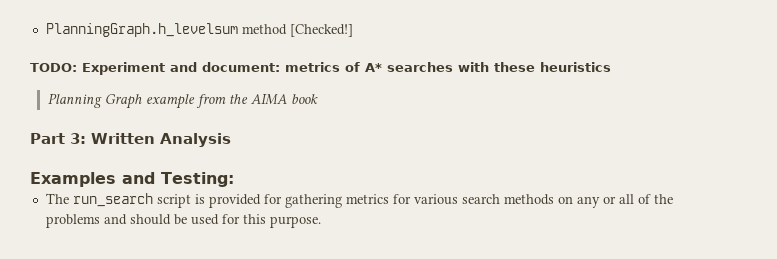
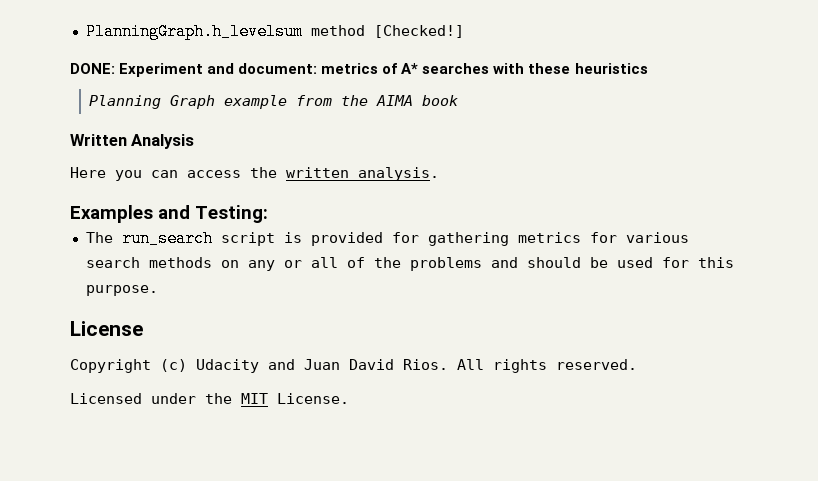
- TODO: Experiment and document: metrics of A* searches with these heuristics
+ DONE: Experiment and document: metrics of A* searches with these heuristics
- Part 3: Written Analysis
+ Written Analysis
+ Here you can access the written analysis.
+ License
+ Copyright (c) Udacity and Juan David Rios. All rights reserved.
+ Licensed under the MIT License.

